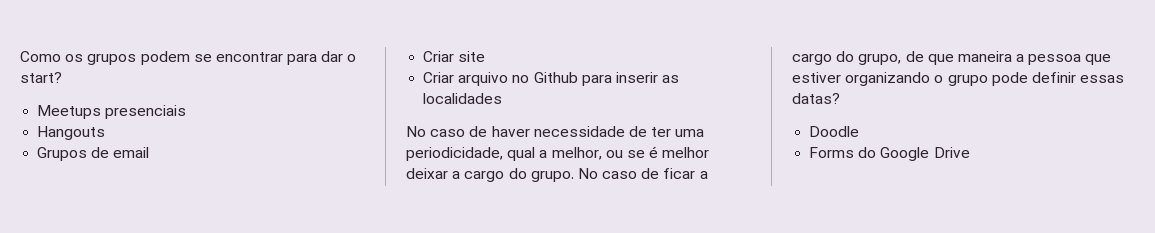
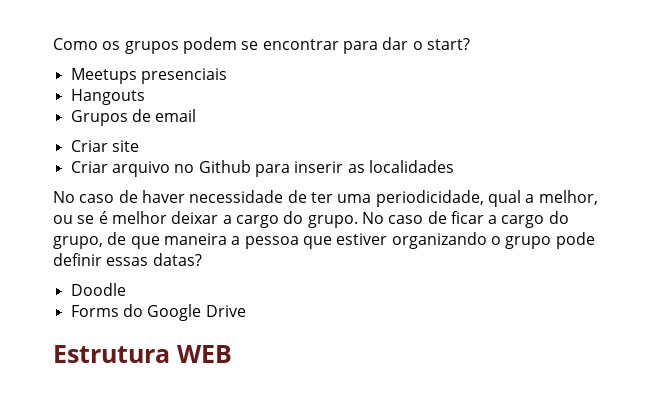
+ Estrutura WEB

